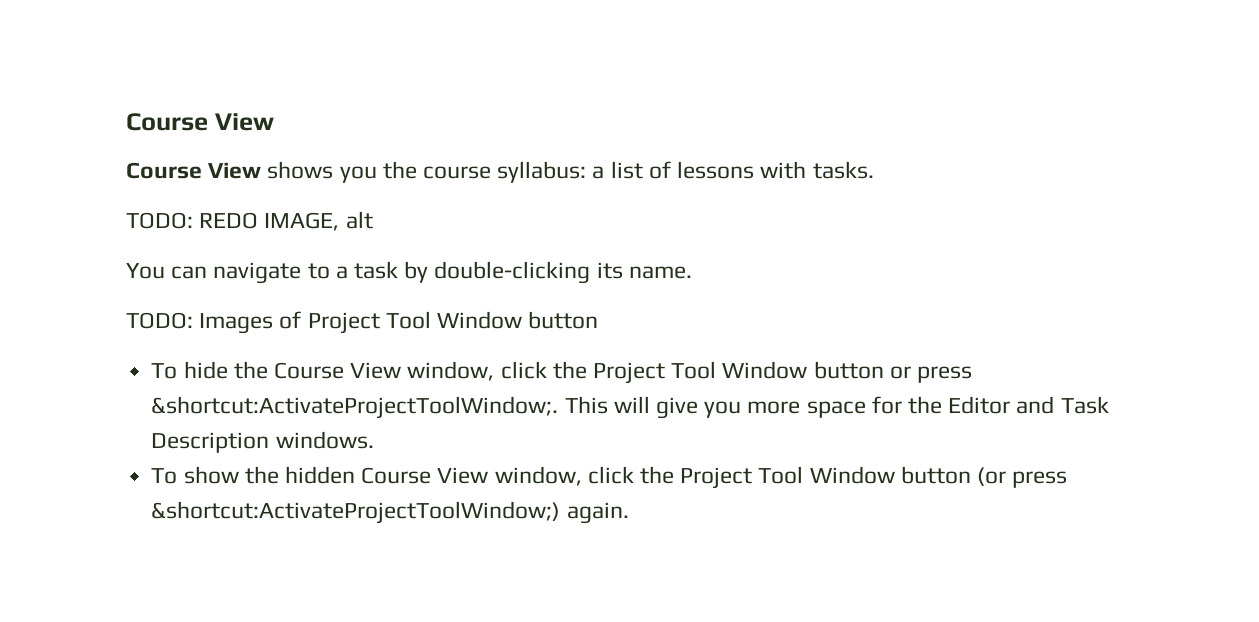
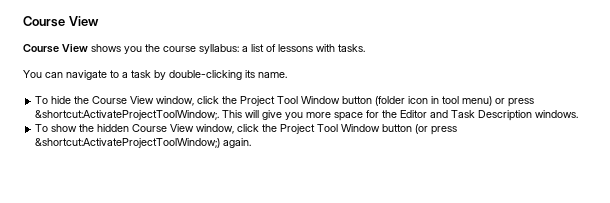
- TODO: REDO IMAGE, alt
- TODO: Images of Project Tool Window button
- To hide the Course View window, click the Project Tool Window button or press &shortcut:ActivateProjectToolWindow;.
+ To hide the Course View window, click the Project Tool Window button (folder icon in tool menu) or press &shortcut:ActivateProjectToolWindow;.

